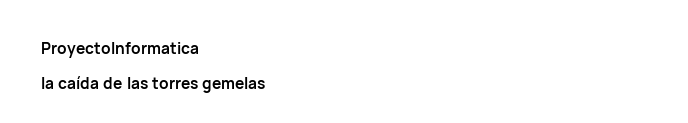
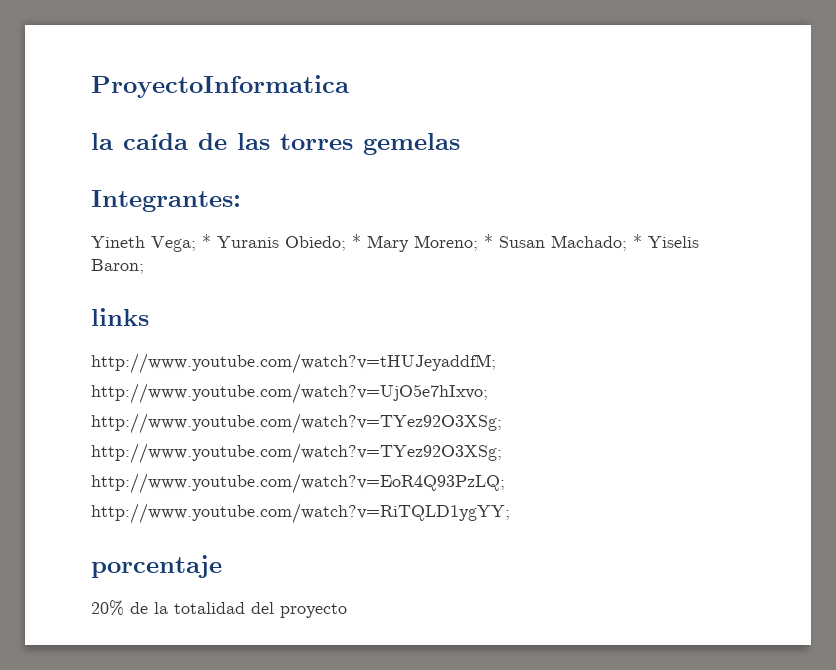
+ Integrantes:
+ Yineth Vega; * Yuranis Obiedo; * Mary Moreno; * Susan Machado; * Yiselis Baron;
+ links
+ http://www.youtube.com/watch?v=tHUJeyaddfM;
+ http://www.youtube.com/watch?v=UjO5e7hIxvo;
+ http://www.youtube.com/watch?v=TYez92O3XSg;
+ http://www.youtube.com/watch?v=TYez92O3XSg;
+ http://www.youtube.com/watch?v=EoR4Q93PzLQ;
+ http://www.youtube.com/watch?v=RiTQLD1ygYY;
+ porcentaje
+ 20% de la totalidad del proyecto

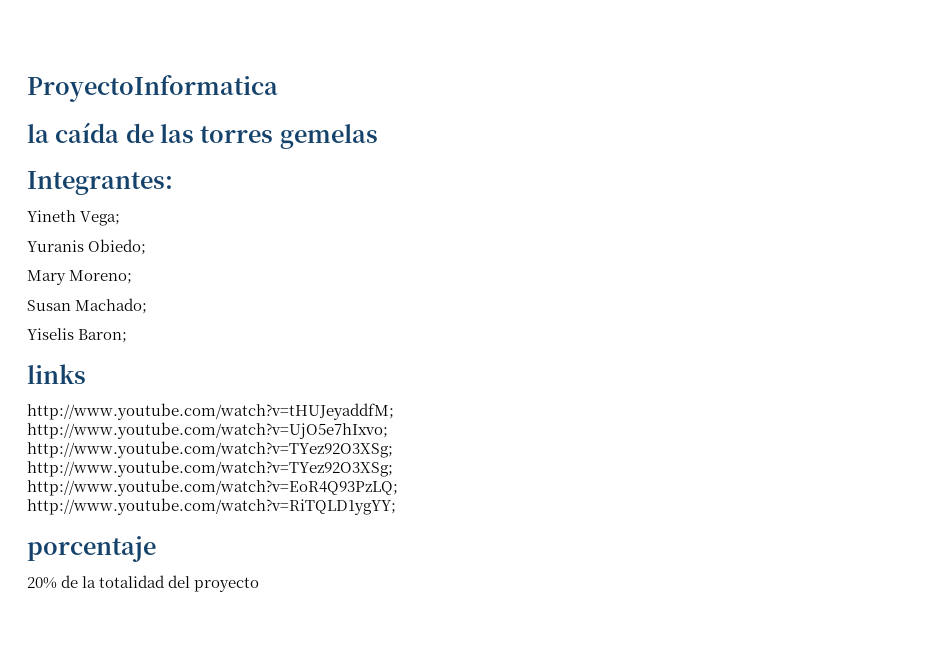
- Yineth Vega; * Yuranis Obiedo; * Mary Moreno; * Susan Machado; * Yiselis Baron;
+ Yineth Vega;
+ Yuranis Obiedo;
+ Mary Moreno;
+ Susan Machado;
+ Yiselis Baron;

